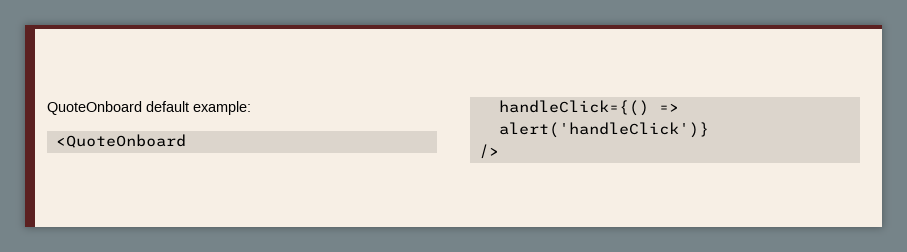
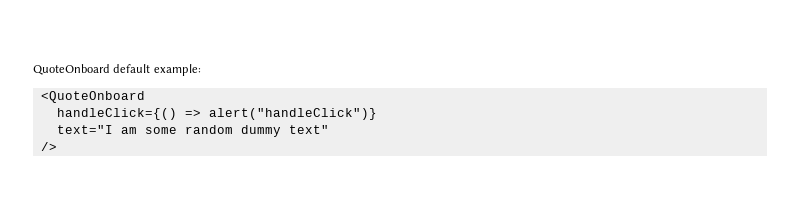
- handleClick={() => alert('handleClick')}
+ handleClick={() => alert("handleClick")}
+ text="I am some random dummy text"

